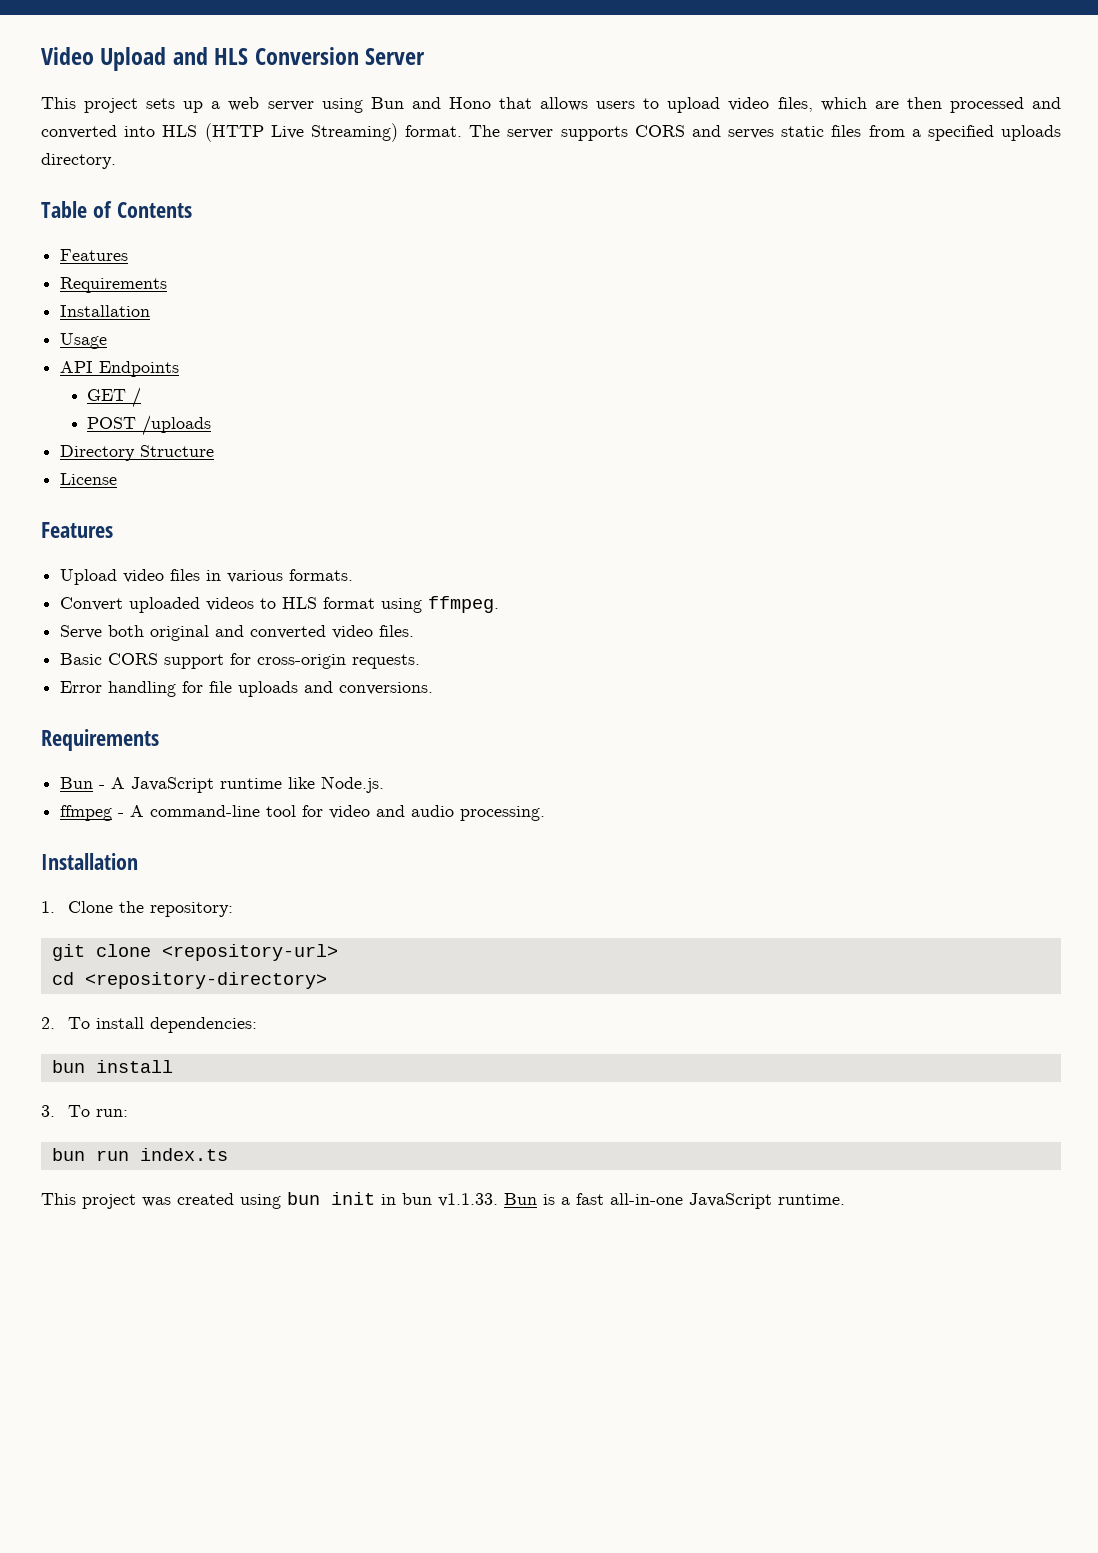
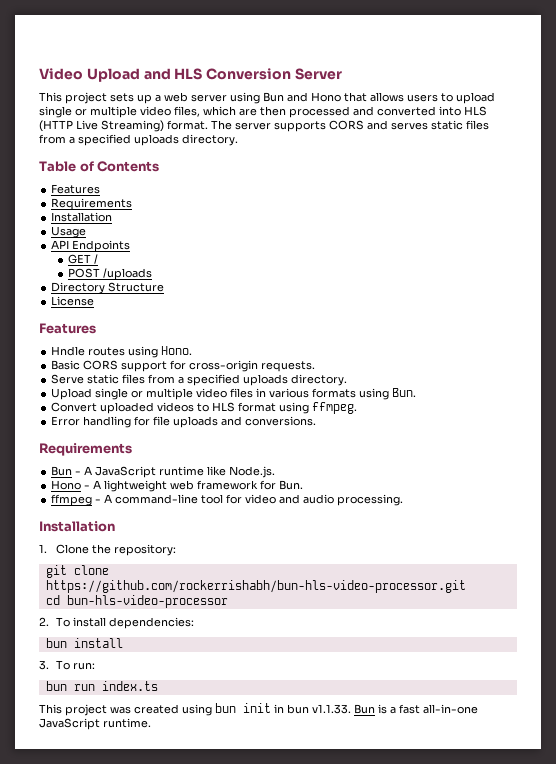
- This project sets up a web server using Bun and Hono that allows users to upload video files, which are then processed and converted into HLS (HTTP Live Streaming) format.
+ This project sets up a web server using Bun and Hono that allows users to upload single or multiple video files, which are then processed and converted into HLS (HTTP Live Streaming) format.
- Upload video files in various formats.
+ Hndle routes using Hono.
+ Basic CORS support for cross-origin requests.
+ Serve static files from a specified uploads directory.
+ Upload single or multiple video files in various formats using Bun.
- Serve both original and converted video files.
- Basic CORS support for cross-origin requests.
+ Hono - A lightweight web framework for Bun.
- git clone <repository-url>
+ git clone https://github.com/rockerrishabh/bun-hls-video-processor.git
- cd <repository-directory>
+ cd bun-hls-video-processor

